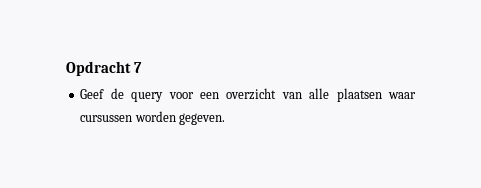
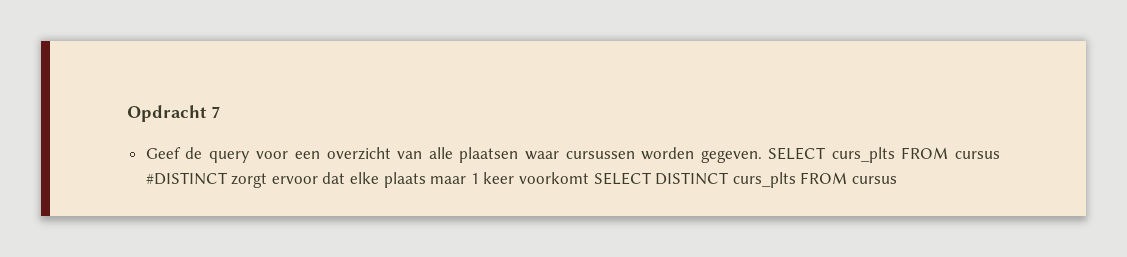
+ SELECT curs_plts FROM cursus #DISTINCT zorgt ervoor dat elke plaats maar 1 keer voorkomt SELECT DISTINCT curs_plts FROM cursus

